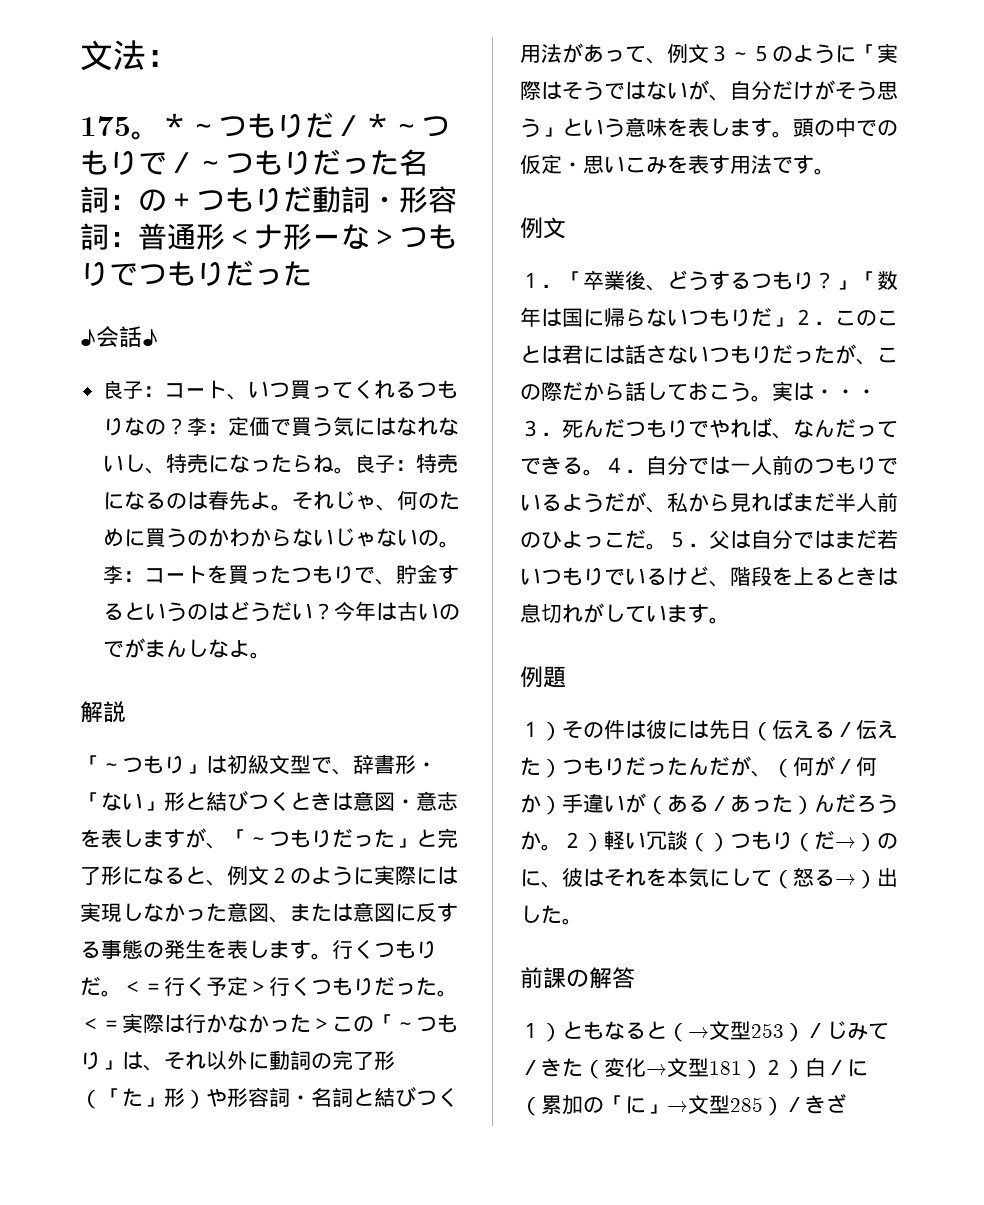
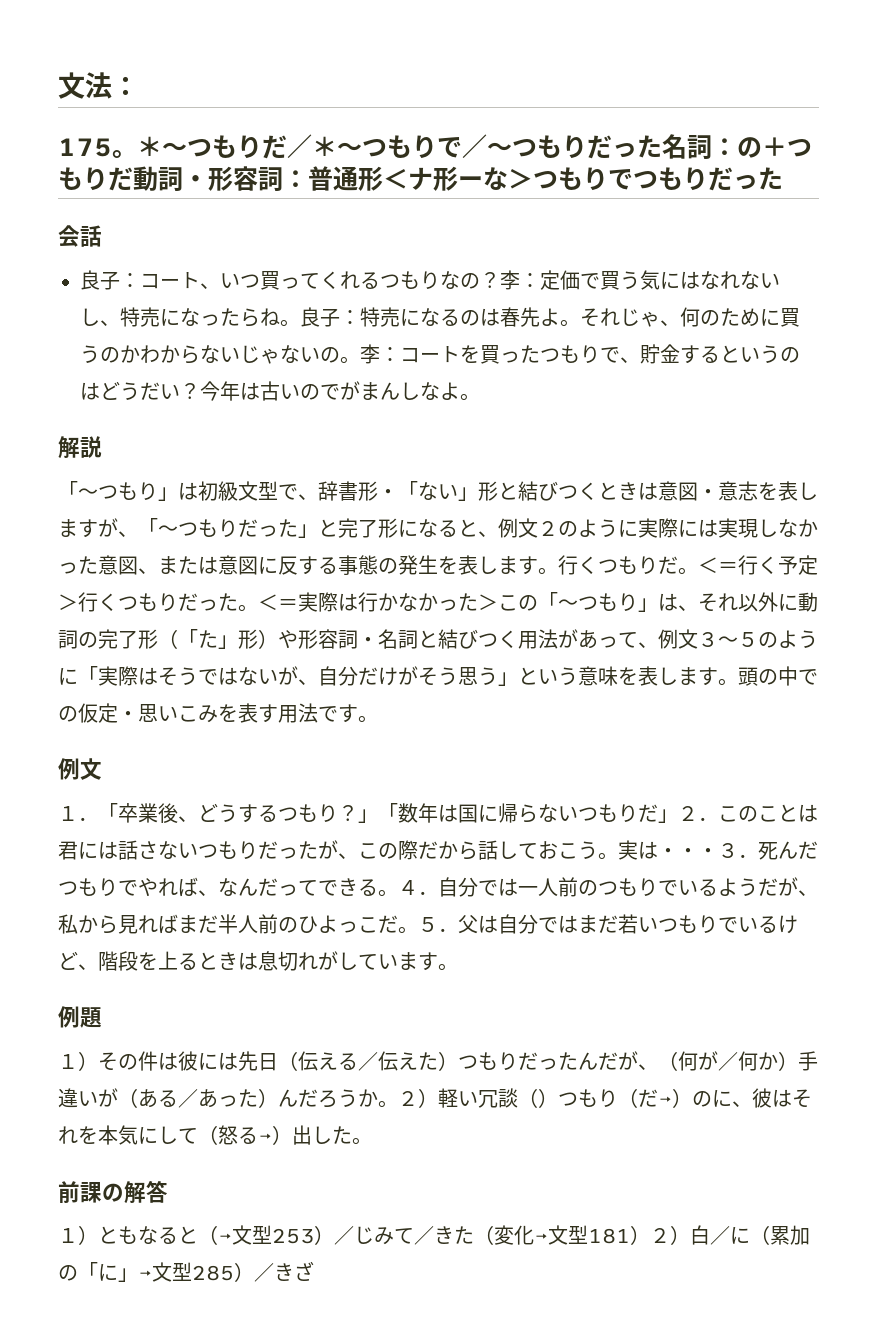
- ♪会話♪
+ 会話

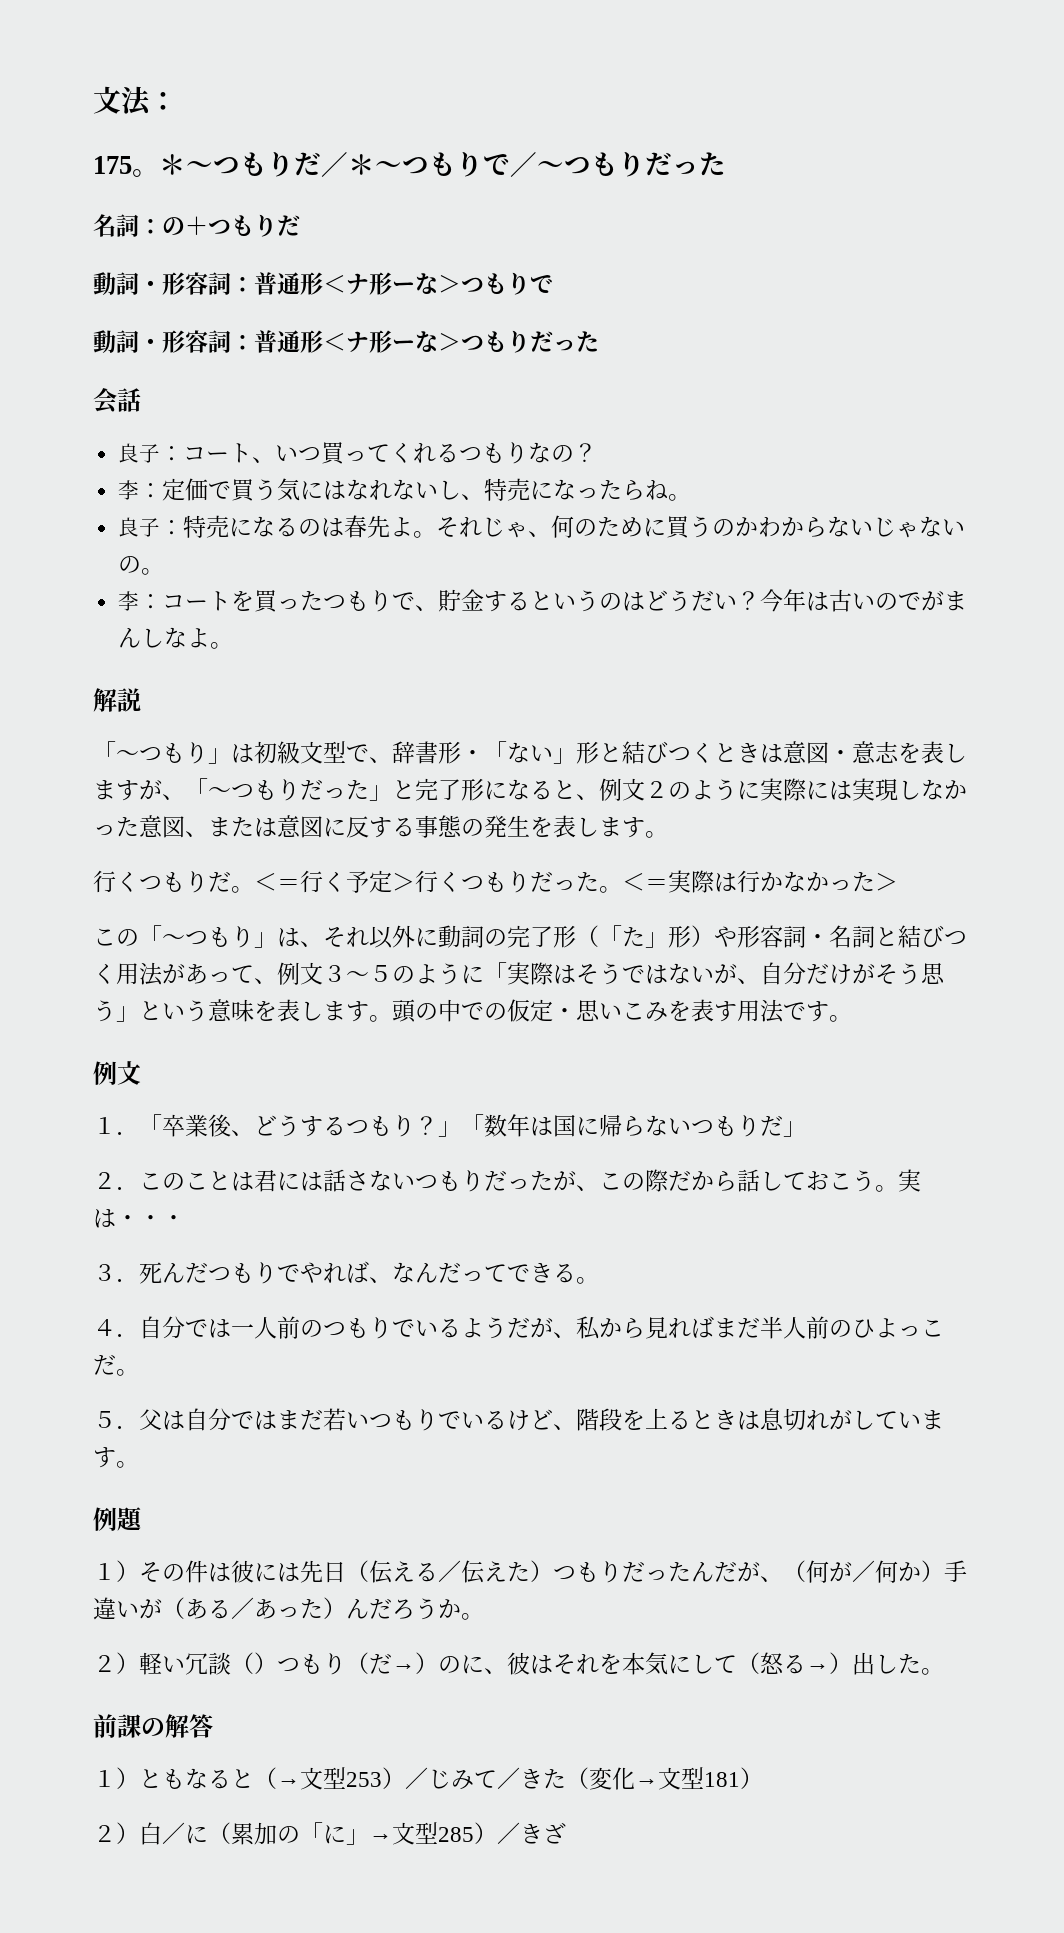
- ＊～つもりだ／＊～つもりで／～つもりだった名詞：の＋つもりだ動詞・形容詞：普通形＜ナ形ーな＞つもりでつもりだった
+ ＊～つもりだ／＊～つもりで／～つもりだった
+ 名詞：の＋つもりだ
+ 動詞・形容詞：普通形＜ナ形ーな＞つもりで
+ 動詞・形容詞：普通形＜ナ形ーな＞つもりだった
- 良子：コート、いつ買ってくれるつもりなの？李：定価で買う気にはなれないし、特売になったらね。良子：特売になるのは春先よ。
+ 良子：コート、いつ買ってくれるつもりなの？
+ 李：定価で買う気にはなれないし、特売になったらね。
+ 良子：特売になるのは春先よ。
- それじゃ、何のために買うのかわからないじゃないの。李：コートを買ったつもりで、貯金するというのはどうだい？
+ それじゃ、何のために買うのかわからないじゃないの。
+ 李：コートを買ったつもりで、貯金するというのはどうだい？
- 「～つもり」は初級文型で、辞書形・「ない」形と結びつくときは意図・意志を表しますが、「～つもりだった」と完了形になると、例文２のように実際には実現しなかった意図、または意図に反する事態の発生を表します。行くつもりだ。
+ 「～つもり」は初級文型で、辞書形・「ない」形と結びつくときは意図・意志を表しますが、「～つもりだった」と完了形になると、例文２のように実際には実現しなかった意図、または意図に反する事態の発生を表します。
+ 行くつもりだ。
- ＜＝実際は行かなかった＞この「～つもり」は、それ以外に動詞の完了形（「た」形）や形容詞・名詞と結びつく用法があって、例文３～５のように「実際はそうではないが、自分だけがそう思う」という意味を表します。
+ ＜＝実際は行かなかった＞
+ この「～つもり」は、それ以外に動詞の完了形（「た」形）や形容詞・名詞と結びつく用法があって、例文３～５のように「実際はそうではないが、自分だけがそう思う」という意味を表します。
- １．「卒業後、どうするつもり？」「数年は国に帰らないつもりだ」２．このことは君には話さないつもりだったが、この際だから話しておこう。
+ １．「卒業後、どうするつもり？」「数年は国に帰らないつもりだ」
+ ２．このことは君には話さないつもりだったが、この際だから話しておこう。
- 実は・・・３．死んだつもりでやれば、なんだってできる。４．自分では一人前のつもりでいるようだが、私から見ればまだ半人前のひよっこだ。５．父は自分ではまだ若いつもりでいるけど、階段を上るときは息切れがしています。
+ 実は・・・
+ ３．死んだつもりでやれば、なんだってできる。
+ ４．自分では一人前のつもりでいるようだが、私から見ればまだ半人前のひよっこだ。
+ ５．父は自分ではまだ若いつもりでいるけど、階段を上るときは息切れがしています。
- １）その件は彼には先日（伝える／伝えた）つもりだったんだが、（何が／何か）手違いが（ある／あった）んだろうか。２）軽い冗談（）つもり（だ→）のに、彼はそれを本気にして（怒る→）出した。
+ １）その件は彼には先日（伝える／伝えた）つもりだったんだが、（何が／何か）手違いが（ある／あった）んだろうか。
+ ２）軽い冗談（）つもり（だ→）のに、彼はそれを本気にして（怒る→）出した。
- １）ともなると（→文型253）／じみて／きた（変化→文型181）２）白／に（累加の「に」→文型285）／きざ
+ １）ともなると（→文型253）／じみて／きた（変化→文型181）
+ ２）白／に（累加の「に」→文型285）／きざ

